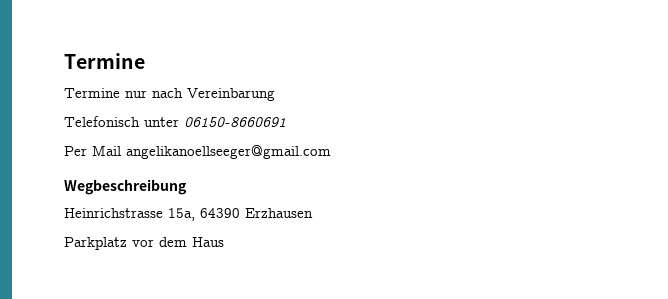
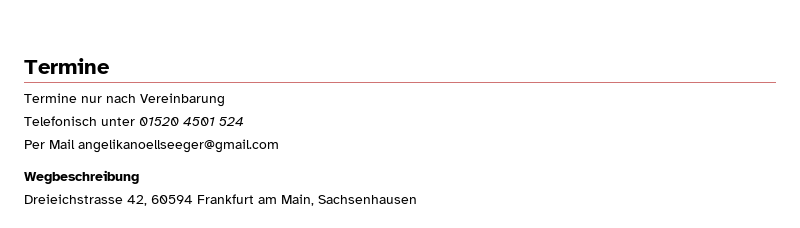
- Telefonisch unter 06150-8660691
+ Telefonisch unter 01520 4501 524
- Heinrichstrasse 15a, 64390 Erzhausen
- Parkplatz vor dem Haus
+ Dreieichstrasse 42, 60594 Frankfurt am Main, Sachsenhausen

